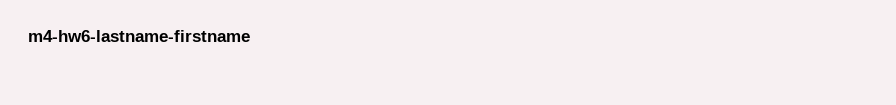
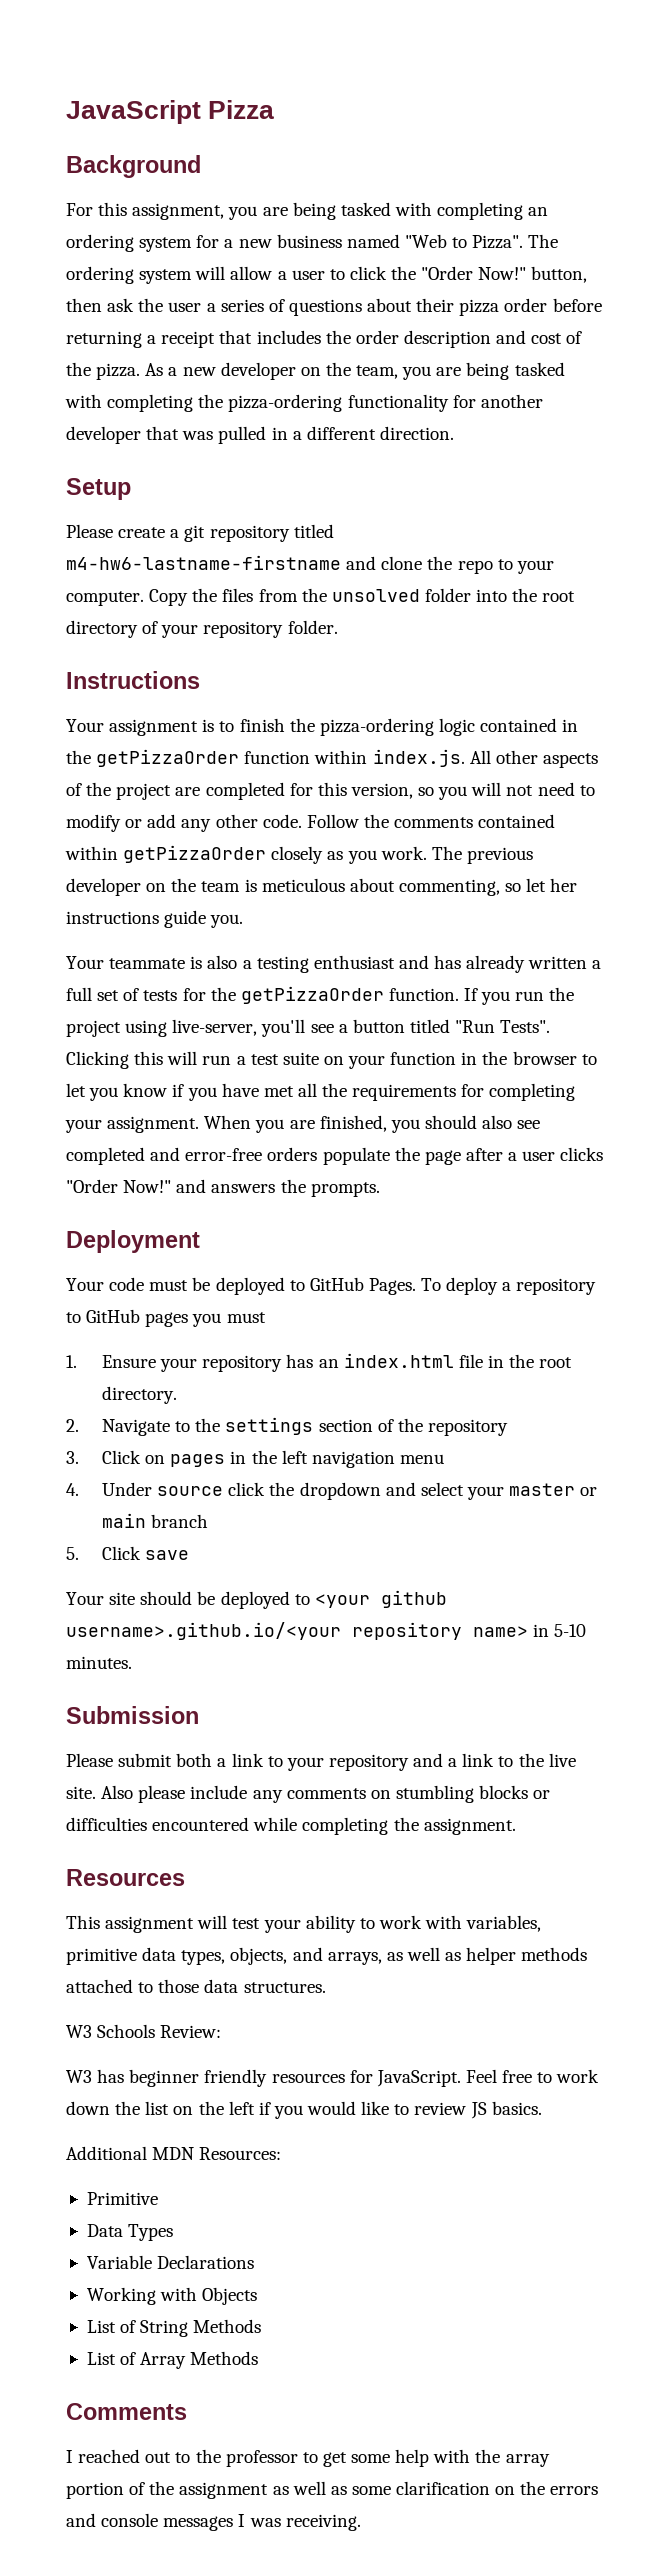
- m4-hw6-lastname-firstname
+ JavaScript Pizza
+ Background
+ For this assignment, you are being tasked with completing an ordering system for a new business named "Web to Pizza". The ordering system will allow a user to click the "Order Now!" button, then ask the user a series of questions about their pizza order before returning a receipt that includes the order description and cost of the pizza. As a new developer on the team, you are being tasked with completing the pizza-ordering functionality for another developer that was pulled in a different direction.
+ Setup
+ Please create a git repository titled m4-hw6-lastname-firstname and clone the repo to your computer. Copy the files from the unsolved folder into the root directory of your repository folder.
+ Instructions
+ Your assignment is to finish the pizza-ordering logic contained in the getPizzaOrder function within index.js. All other aspects of the project are completed for this version, so you will not need to modify or add any other code. Follow the comments contained within getPizzaOrder closely as you work. The previous developer on the team is meticulous about commenting, so let her instructions guide you.
+ Your teammate is also a testing enthusiast and has already written a full set of tests for the getPizzaOrder function. If you run the project using live-server, you'll see a button titled "Run Tests". Clicking this will run a test suite on your function in the browser to let you know if you have met all the requirements for completing your assignment. When you are finished, you should also see completed and error-free orders populate the page after a user clicks "Order Now!" and answers the prompts.
+ Deployment
+ Your code must be deployed to GitHub Pages. To deploy a repository to GitHub pages you must
+ 1. Ensure your repository has an index.html file in the root directory.
+ 2. Navigate to the settings section of the repository
+ 3. Click on pages in the left navigation menu
+ 4. Under source click the dropdown and select your master or main branch
+ 5. Click save
+ Your site should be deployed to <your github username>.github.io/<your repository name> in 5-10 minutes.
+ Submission
+ Please submit both a link to your repository and a link to the live site. Also please include any comments on stumbling blocks or difficulties encountered while completing the assignment.
+ Resources
+ This assignment will test your ability to work with variables, primitive data types, objects, and arrays, as well as helper methods attached to those data structures.
+ W3 Schools Review:
+ W3 has beginner friendly resources for JavaScript. Feel free to work down the list on the left if you would like to review JS basics.
+ Additional MDN Resources:
+ Primitive
+ Data Types
+ Variable Declarations
+ Working with Objects
+ List of String Methods
+ List of Array Methods
+ Comments
+ I reached out to the professor to get some help with the array portion of the assignment as well as some clarification on the errors and console messages I was receiving.

